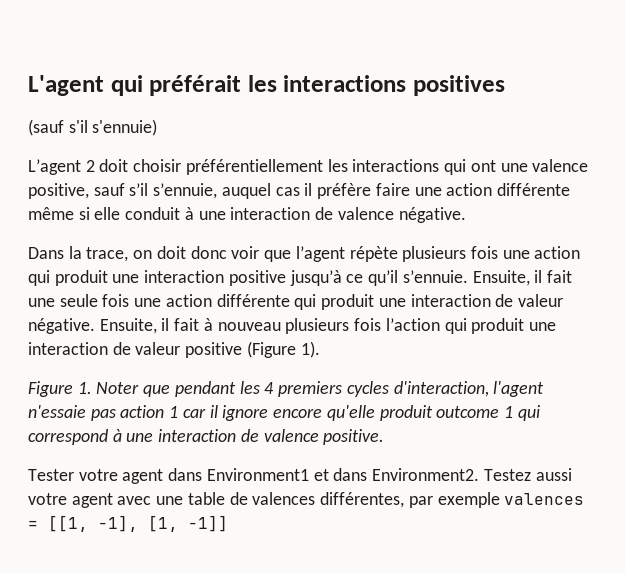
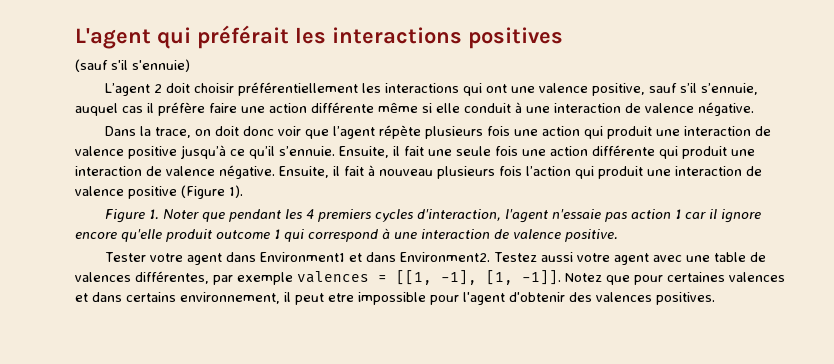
- Dans la trace, on doit donc voir que l’agent répète plusieurs fois une action qui produit une interaction positive jusqu’à ce qu’il s’ennuie.
+ Dans la trace, on doit donc voir que l’agent répète plusieurs fois une action qui produit une interaction de valence positive jusqu’à ce qu’il s’ennuie.
- Ensuite, il fait une seule fois une action différente qui produit une interaction de valeur négative.
+ Ensuite, il fait une seule fois une action différente qui produit une interaction de valence négative.
- Ensuite, il fait à nouveau plusieurs fois l’action qui produit une interaction de valeur positive (Figure 1).
+ Ensuite, il fait à nouveau plusieurs fois l’action qui produit une interaction de valence positive (Figure 1).
- Testez aussi votre agent avec une table de valences différentes, par exemple valences = [[1, -1], [1, -1]]
+ Testez aussi votre agent avec une table de valences différentes, par exemple valences = [[1, -1], [1, -1]]. Notez que pour certaines valences et dans certains environnement, il peut etre impossible pour l'agent d'obtenir des valences positives.

